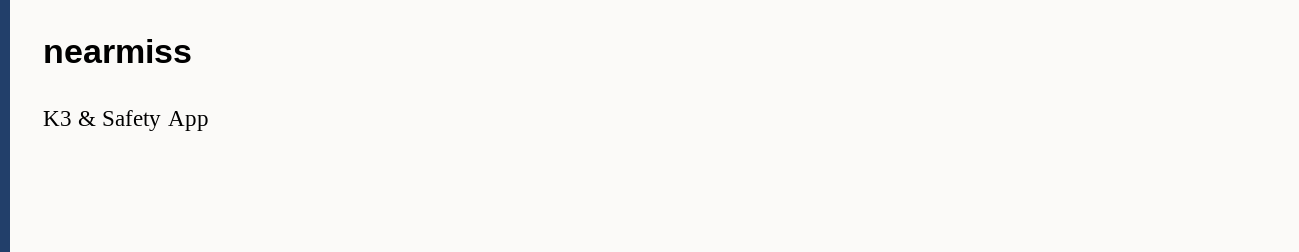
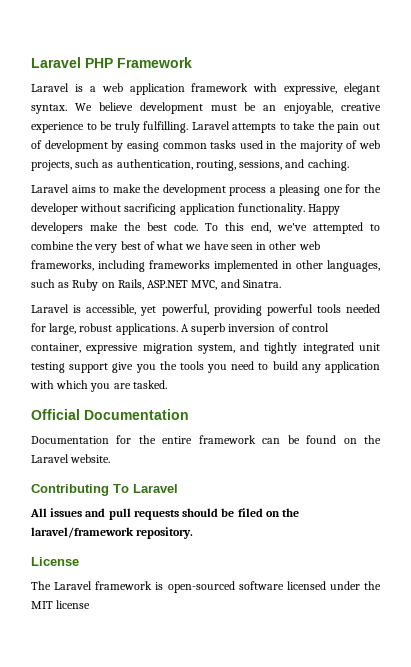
- nearmiss
- K3 & Safety App
+ Laravel PHP Framework
+ Laravel is a web application framework with expressive, elegant syntax. We believe development must be an enjoyable, creative experience to be truly fulfilling. Laravel attempts to take the pain out of development by easing common tasks used in the majority of web projects, such as authentication, routing, sessions, and caching.
+ Laravel aims to make the development process a pleasing one for the developer without sacrificing application functionality. Happy developers make the best code. To this end, we've attempted to combine the very best of what we have seen in other web frameworks, including frameworks implemented in other languages, such as Ruby on Rails, ASP.NET MVC, and Sinatra.
+ Laravel is accessible, yet powerful, providing powerful tools needed for large, robust applications. A superb inversion of control container, expressive migration system, and tightly integrated unit testing support give you the tools you need to build any application with which you are tasked.
+ Official Documentation
+ Documentation for the entire framework can be found on the Laravel website.
+ Contributing To Laravel
+ All issues and pull requests should be filed on the laravel/framework repository.
+ License
+ The Laravel framework is open-sourced software licensed under the MIT license

